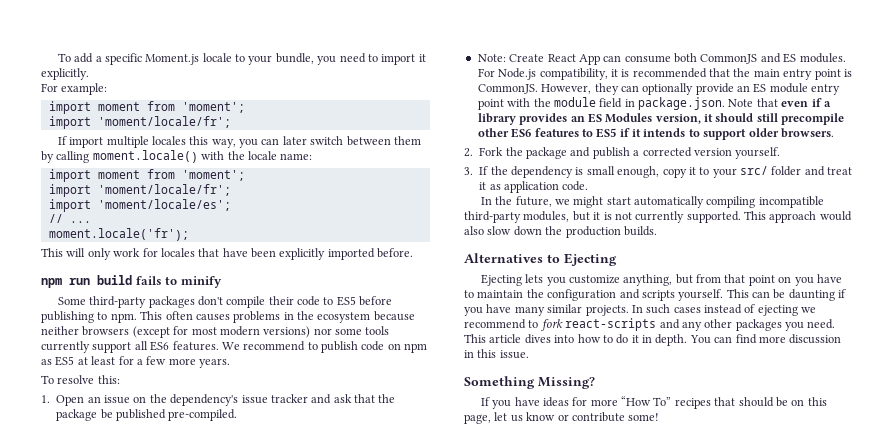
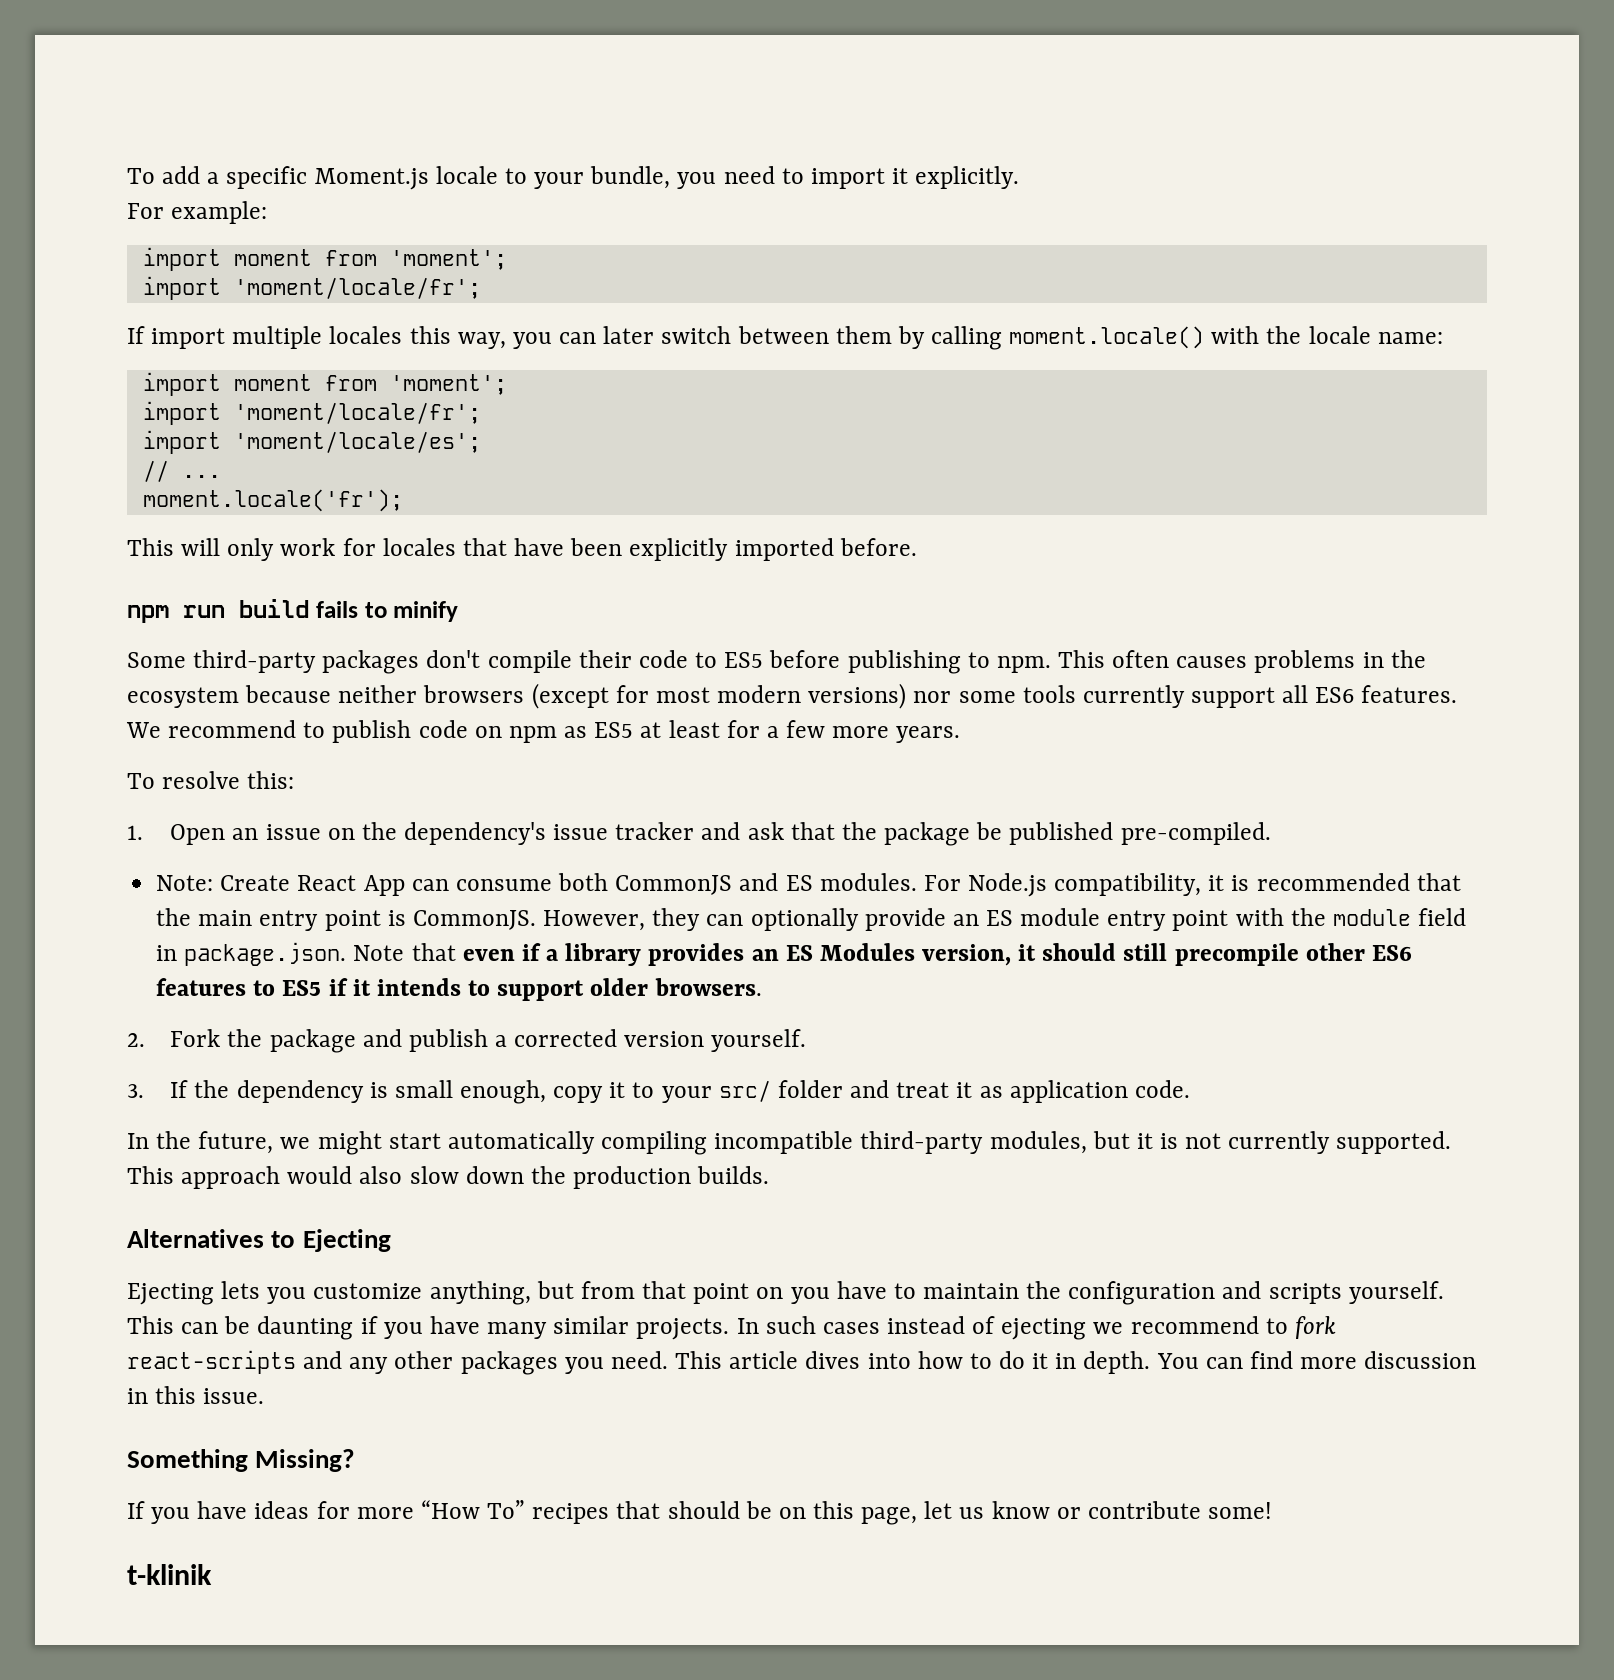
+ t-klinik

